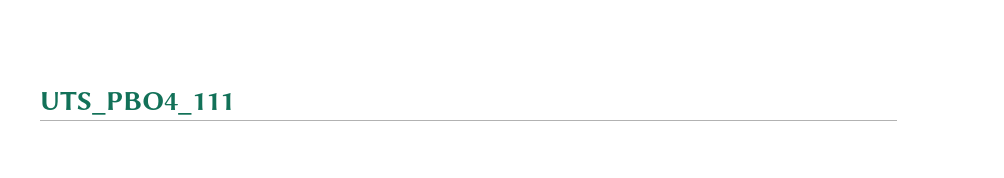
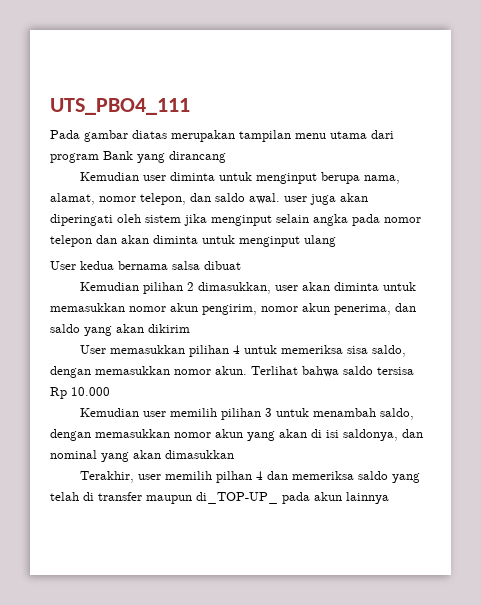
+ Pada gambar diatas merupakan tampilan menu utama dari program Bank yang dirancang
+ Kemudian user diminta untuk menginput berupa nama, alamat, nomor telepon, dan saldo awal. user juga akan diperingati oleh sistem jika menginput selain angka pada nomor telepon dan akan diminta untuk menginput ulang
+ User kedua bernama salsa dibuat
+ Kemudian pilihan 2 dimasukkan, user akan diminta untuk memasukkan nomor akun pengirim, nomor akun penerima, dan saldo yang akan dikirim
+ User memasukkan pilihan 4 untuk memeriksa sisa saldo, dengan memasukkan nomor akun. Terlihat bahwa saldo tersisa Rp 10.000
+ Kemudian user memilih pilihan 3 untuk menambah saldo, dengan memasukkan nomor akun yang akan di isi saldonya, dan nominal yang akan dimasukkan
+ Terakhir, user memilih pilhan 4 dan memeriksa saldo yang telah di transfer maupun di_TOP-UP_ pada akun lainnya

